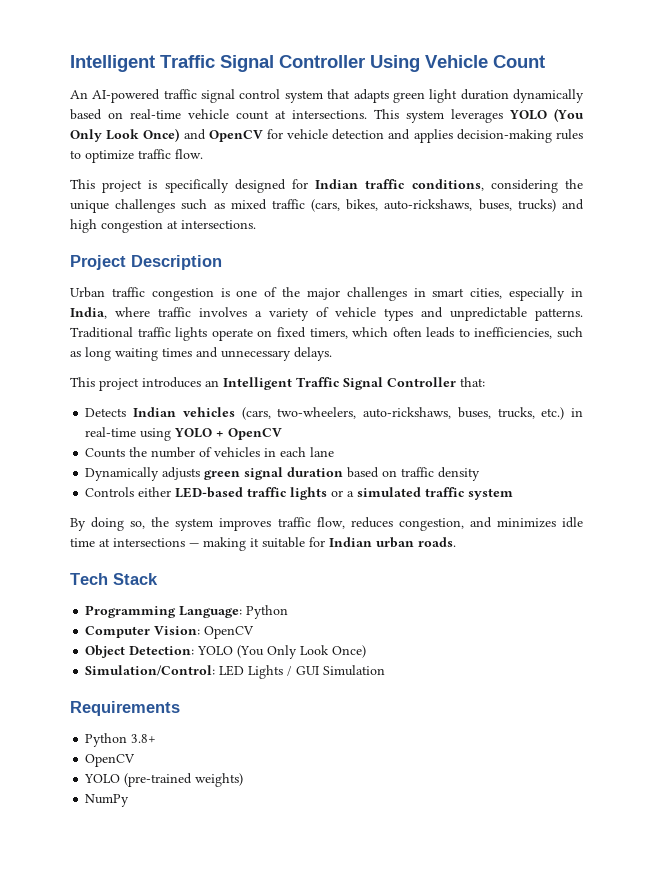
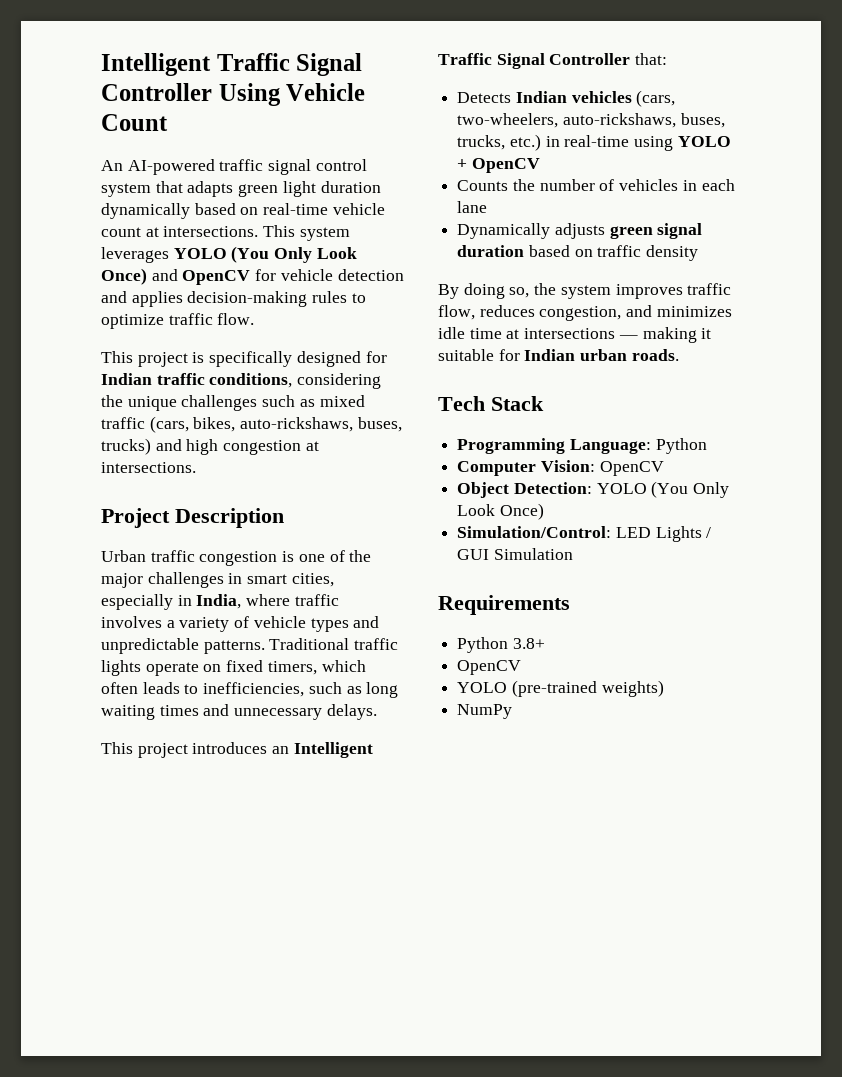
- Controls either LED-based traffic lights or a simulated traffic system

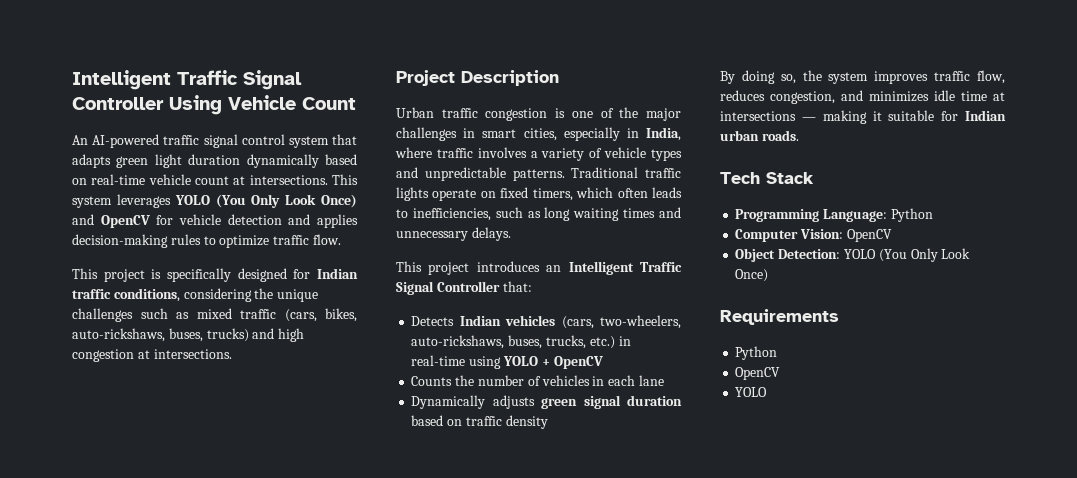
- Simulation/Control: LED Lights / GUI Simulation
  Requirements
- Python 3.8+
+ Python
  OpenCV
- YOLO (pre-trained weights)
- NumPy
+ YOLO

